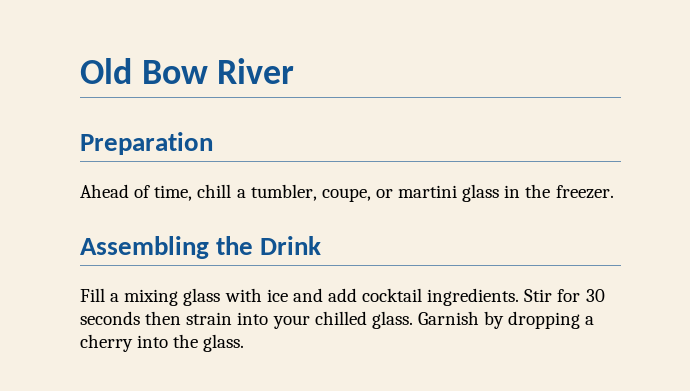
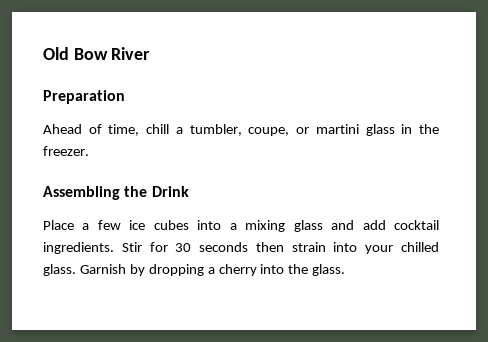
- Fill a mixing glass with ice and add cocktail ingredients.
+ Place a few ice cubes into a mixing glass and add cocktail ingredients.

